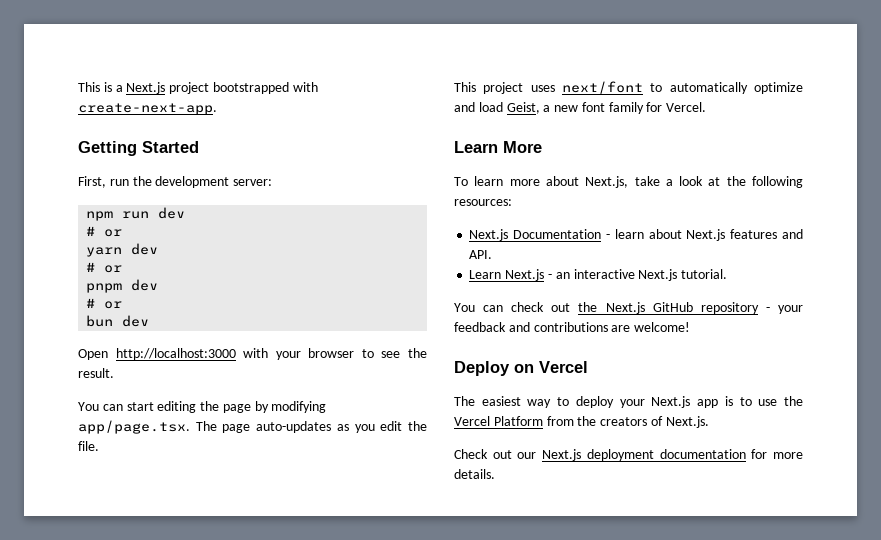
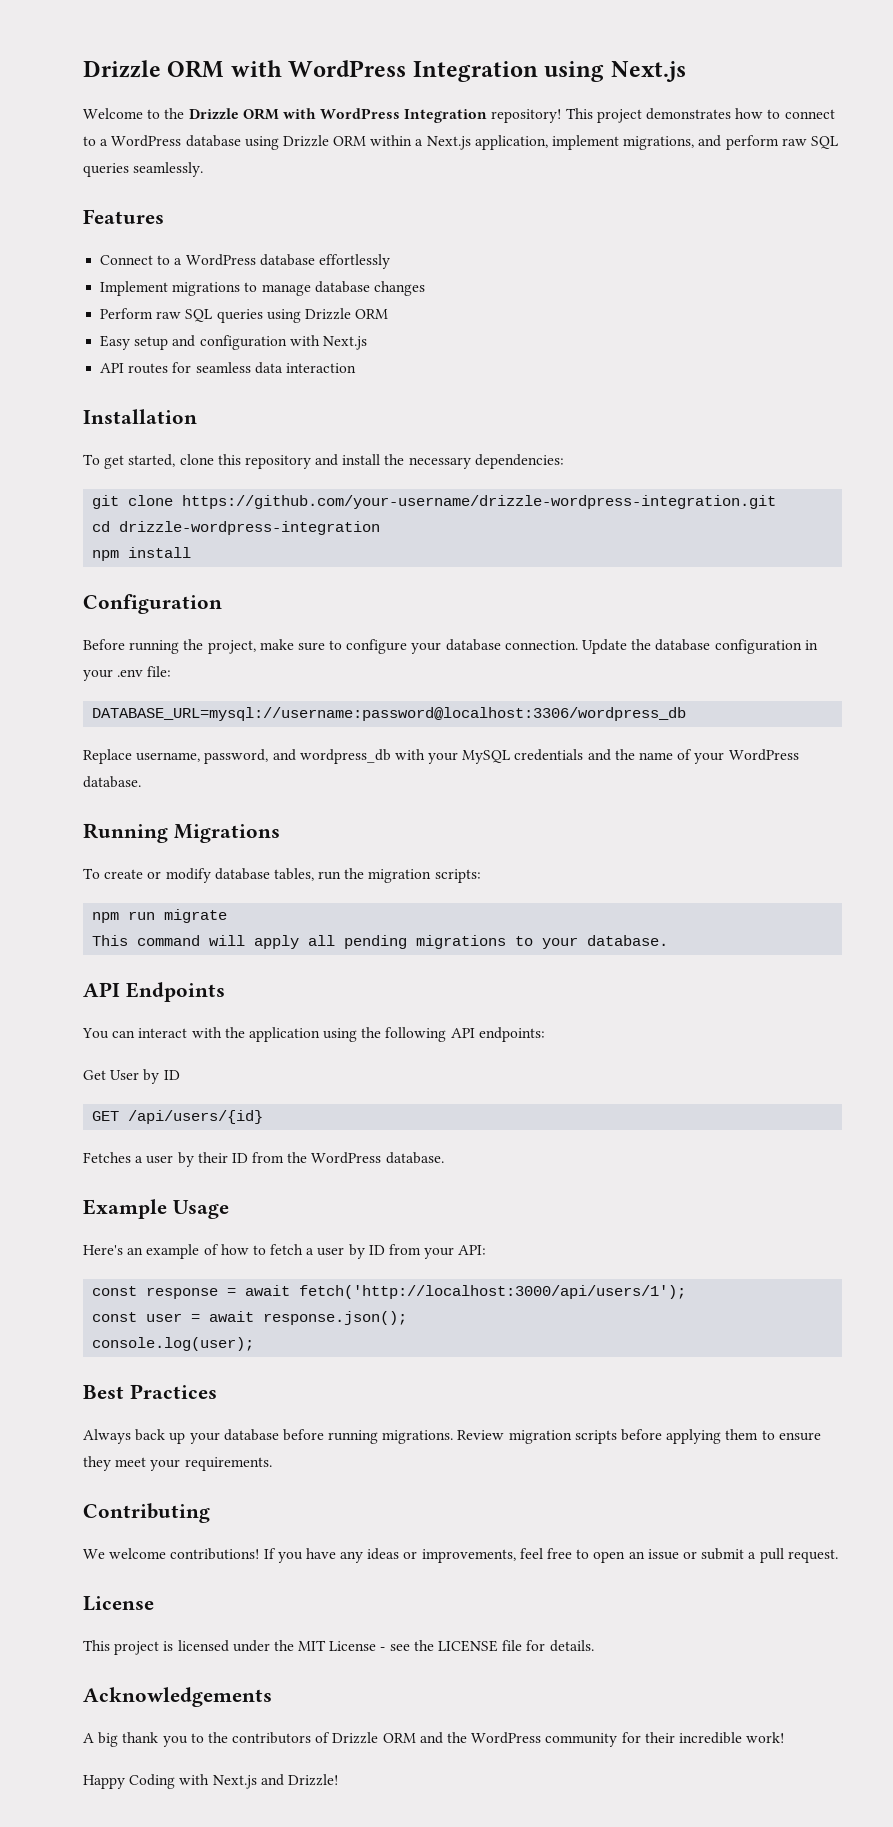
- This is a Next.js project bootstrapped with create-next-app.
- Getting Started
- First, run the development server:
- npm run dev
- # or
- yarn dev
- # or
- pnpm dev
- # or
- bun dev
- Open http://localhost:3000 with your browser to see the result.
- You can start editing the page by modifying app/page.tsx. The page auto-updates as you edit the file.
- This project uses next/font to automatically optimize and load Geist, a new font family for Vercel.
- Learn More
- To learn more about Next.js, take a look at the following resources:
- Next.js Documentation - learn about Next.js features and API.
- Learn Next.js - an interactive Next.js tutorial.
- You can check out the Next.js GitHub repository - your feedback and contributions are welcome!
- Deploy on Vercel
- The easiest way to deploy your Next.js app is to use the Vercel Platform from the creators of Next.js.
- Check out our Next.js deployment documentation for more details.
+ Drizzle ORM with WordPress Integration using Next.js
+ Welcome to the Drizzle ORM with WordPress Integration repository! This project demonstrates how to connect to a WordPress database using Drizzle ORM within a Next.js application, implement migrations, and perform raw SQL queries seamlessly.
+ Features
+ Connect to a WordPress database effortlessly
+ Implement migrations to manage database changes
+ Perform raw SQL queries using Drizzle ORM
+ Easy setup and configuration with Next.js
+ API routes for seamless data interaction
+ Installation
+ To get started, clone this repository and install the necessary dependencies:
+ git clone https://github.com/your-username/drizzle-wordpress-integration.git
+ cd drizzle-wordpress-integration
+ npm install
+ Configuration
+ Before running the project, make sure to configure your database connection. Update the database configuration in your .env file:
+ DATABASE_URL=mysql://username:password@localhost:3306/wordpress_db
+ Replace username, password, and wordpress_db with your MySQL credentials and the name of your WordPress database.
+ Running Migrations
+ To create or modify database tables, run the migration scripts:
+ npm run migrate
+ This command will apply all pending migrations to your database.
+ API Endpoints
+ You can interact with the application using the following API endpoints:
+ Get User by ID
+ GET /api/users/{id}
+ Fetches a user by their ID from the WordPress database.
+ Example Usage
+ Here's an example of how to fetch a user by ID from your API:
+ const response = await fetch('http://localhost:3000/api/users/1');
+ const user = await response.json();
+ console.log(user);
+ Best Practices
+ Always back up your database before running migrations. Review migration scripts before applying them to ensure they meet your requirements.
+ Contributing
+ We welcome contributions! If you have any ideas or improvements, feel free to open an issue or submit a pull request.
+ License
+ This project is licensed under the MIT License - see the LICENSE file for details.
+ Acknowledgements
+ A big thank you to the contributors of Drizzle ORM and the WordPress community for their incredible work!
+ Happy Coding with Next.js and Drizzle!

